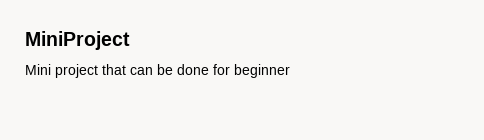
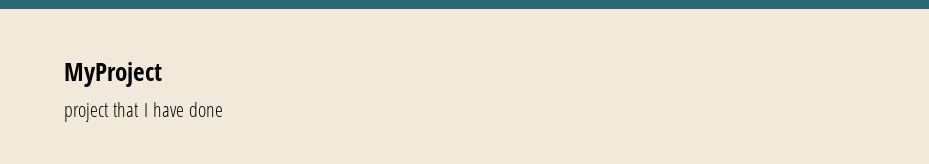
- MiniProject
- Mini project that can be done for beginner
+ MyProject
+ project that I have done

